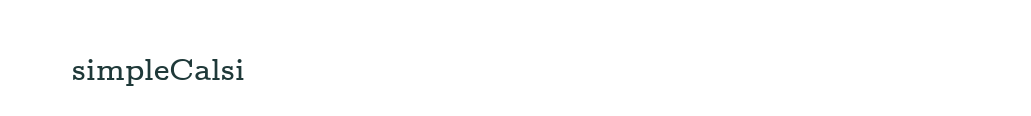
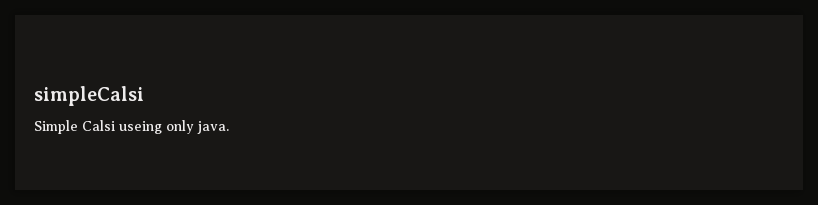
+ Simple Calsi useing only java.

